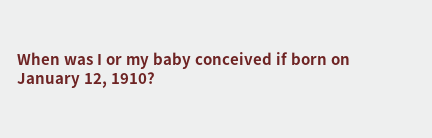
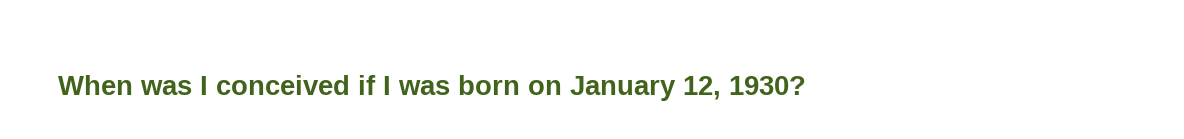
- When was I or my baby conceived if born on January 12, 1910?
+ When was I conceived if I was born on January 12, 1930?

